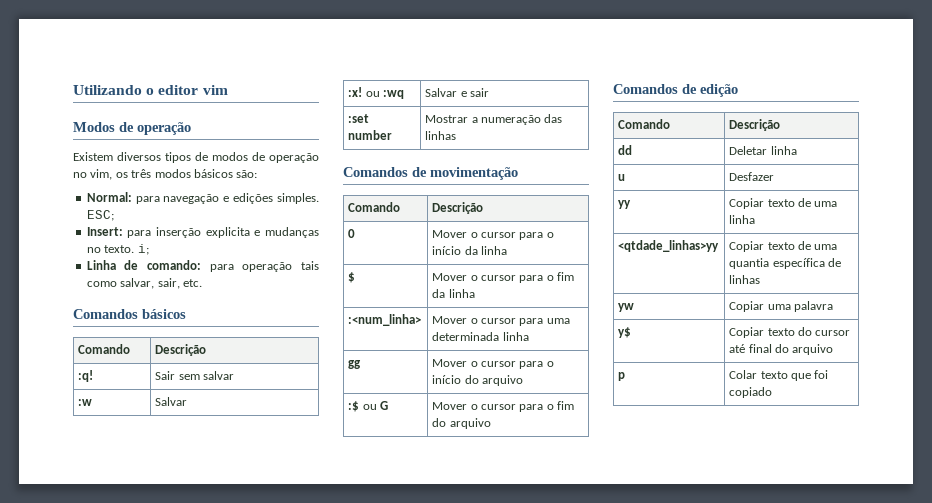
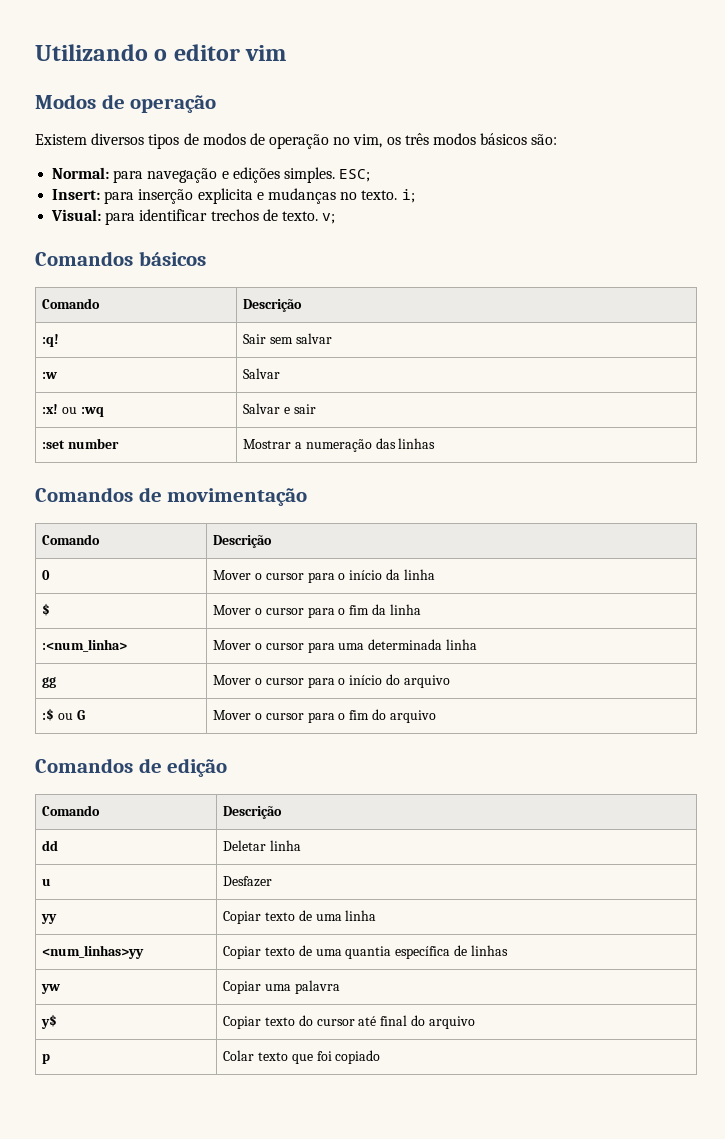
- Linha de comando: para operação tais como salvar, sair, etc.
+ Visual: para identificar trechos de texto. v;
- <qtdade_linhas>yy | Copiar texto de uma quantia específica de linhas
+ <num_linhas>yy | Copiar texto de uma quantia específica de linhas

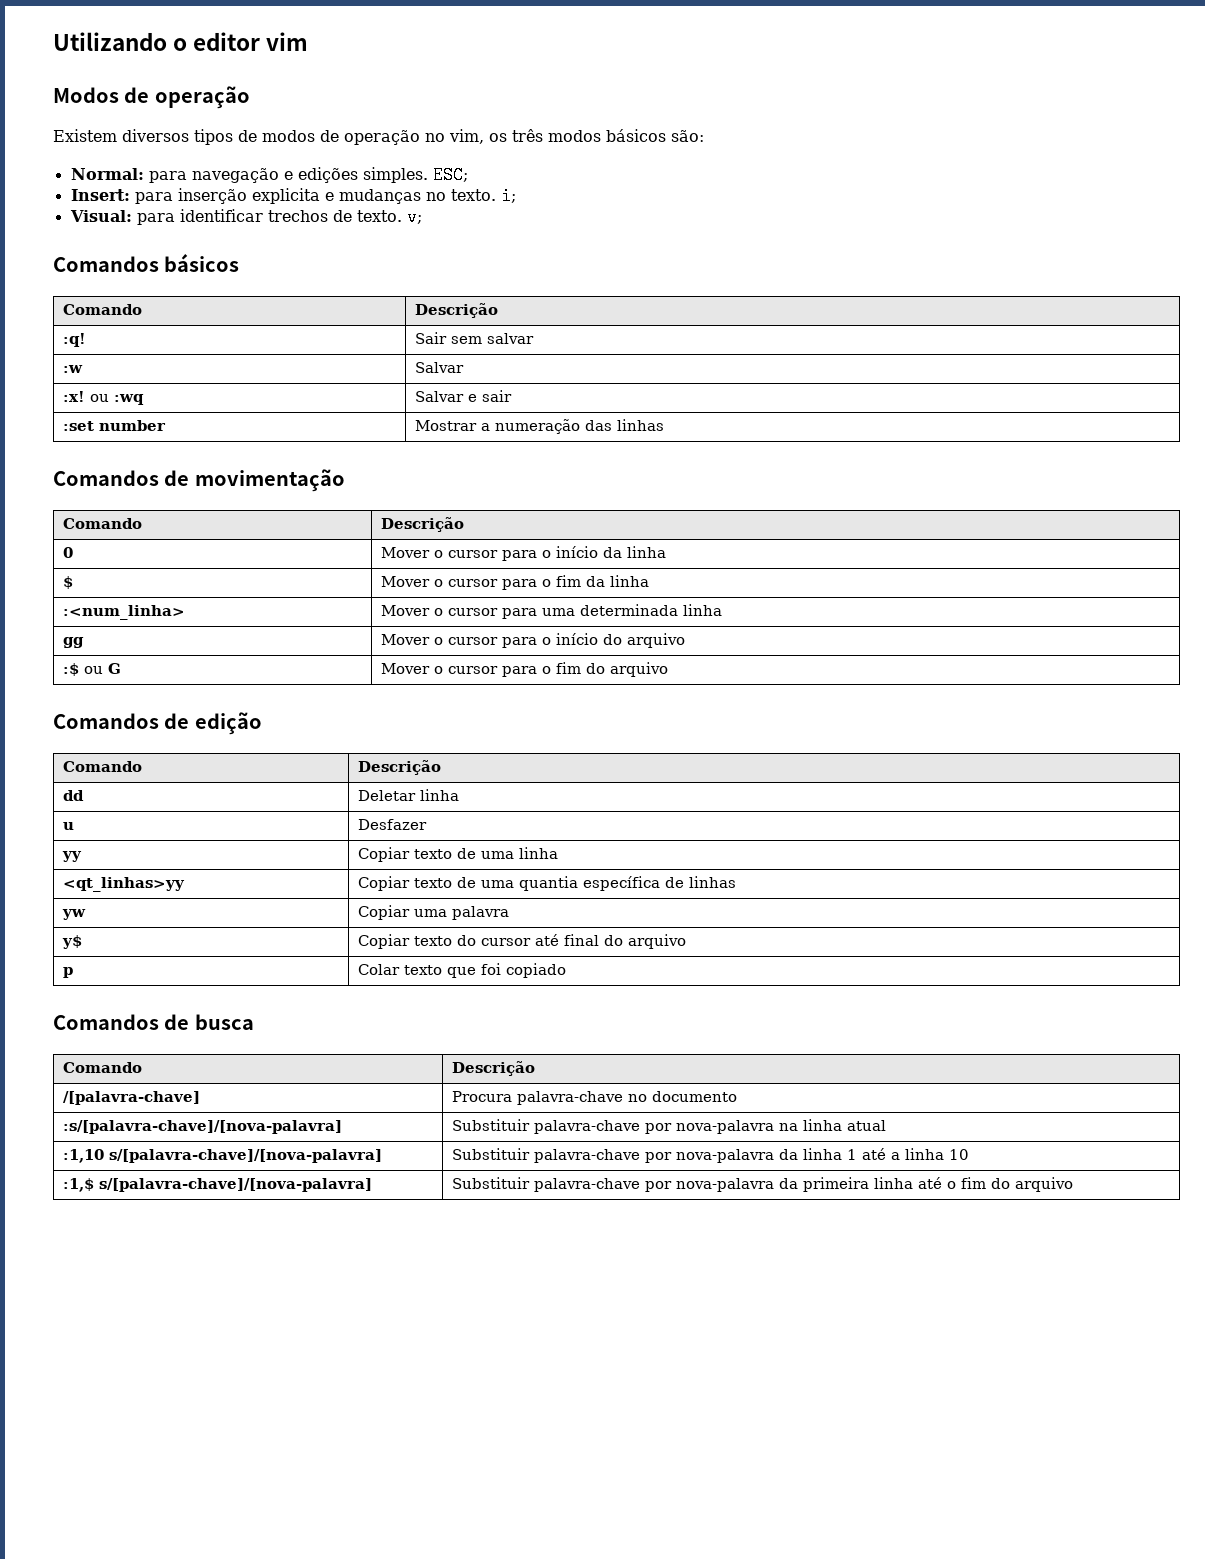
- <num_linhas>yy | Copiar texto de uma quantia específica de linhas
+ <qt_linhas>yy | Copiar texto de uma quantia específica de linhas
+ Comandos de busca
+ Comando | Descrição
+ /[palavra-chave] | Procura palavra-chave no documento
+ :s/[palavra-chave]/[nova-palavra] | Substituir palavra-chave por nova-palavra na linha atual
+ :1,10 s/[palavra-chave]/[nova-palavra] | Substituir palavra-chave por nova-palavra da linha 1 até a linha 10
+ :1,$ s/[palavra-chave]/[nova-palavra] | Substituir palavra-chave por nova-palavra da primeira linha até o fim do arquivo

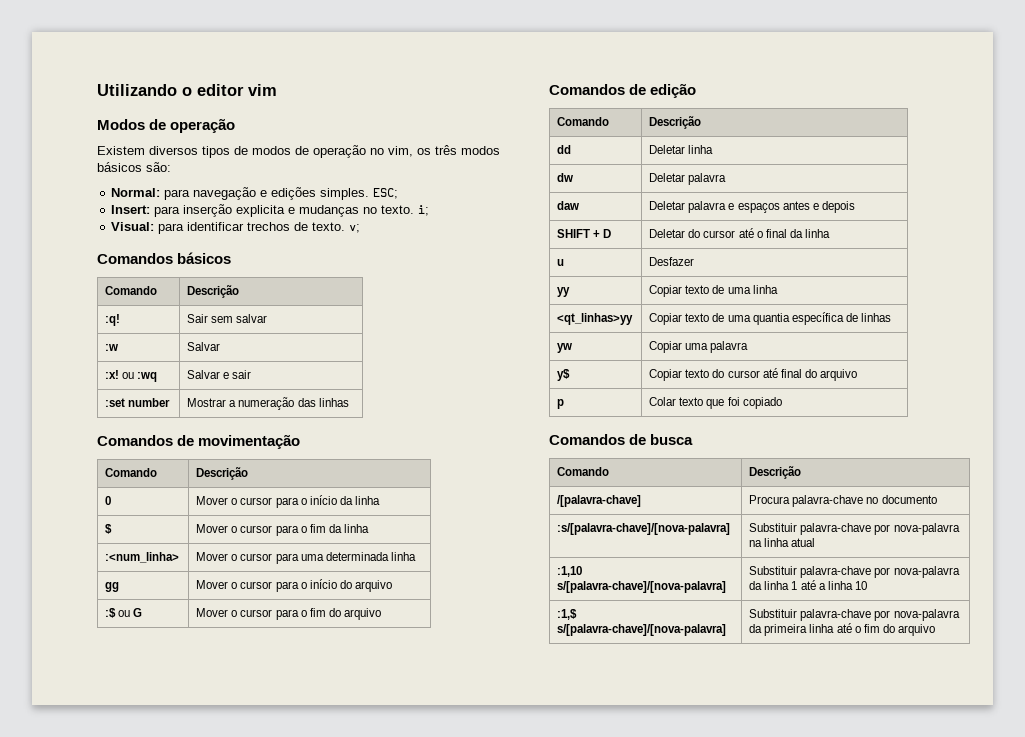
+ dw | Deletar palavra
+ daw | Deletar palavra e espaços antes e depois
+ SHIFT + D | Deletar do cursor até o final da linha

